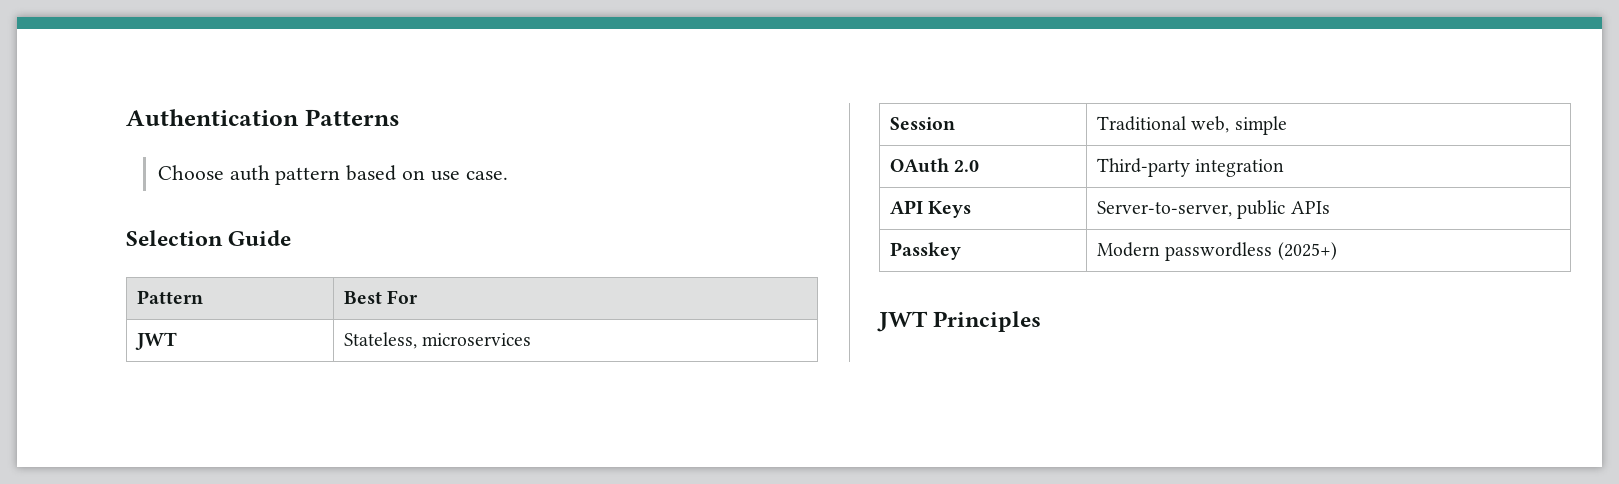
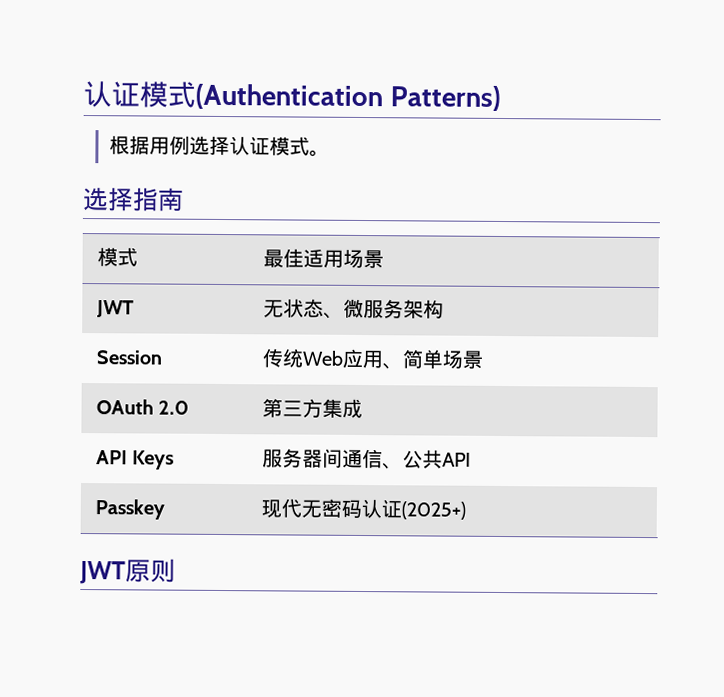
- Authentication Patterns
- Choose auth pattern based on use case.
- Selection Guide
- Pattern | Best For
- JWT | Stateless, microservices
- Session | Traditional web, simple
+ 认证模式(Authentication Patterns)
+ 根据用例选择认证模式。
+ 选择指南
+ 模式 | 最佳适用场景
+ JWT | 无状态、微服务架构
+ Session | 传统Web应用、简单场景
- OAuth 2.0 | Third-party integration
+ OAuth 2.0 | 第三方集成
- API Keys | Server-to-server, public APIs
- Passkey | Modern passwordless (2025+)
+ API Keys | 服务器间通信、公共API
+ Passkey | 现代无密码认证(2025+)
- JWT Principles
+ JWT原则

